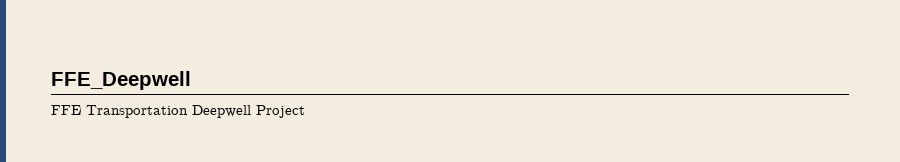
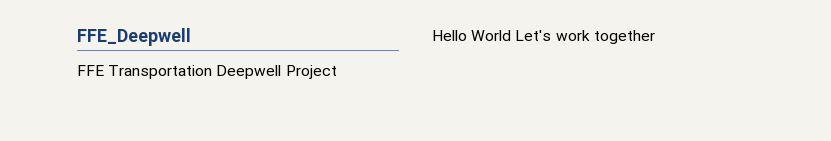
+ Hello World Let's work together

